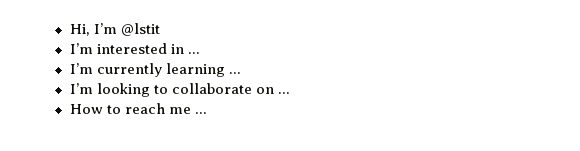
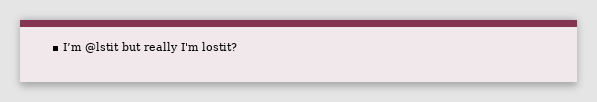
- Hi, I’m @lstit
- I’m interested in ...
- I’m currently learning ...
- I’m looking to collaborate on ...
- How to reach me ...
+ I’m @lstit but really I'm lostit?

